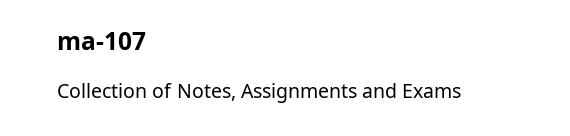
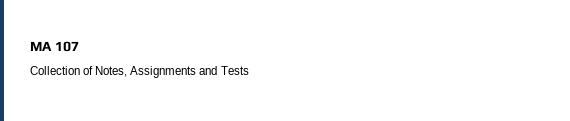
- ma-107
+ MA 107
- Collection of Notes, Assignments and Exams
+ Collection of Notes, Assignments and Tests

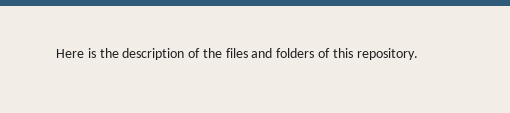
- MA 107
- Collection of Notes, Assignments and Tests
+ Here is the description of the files and folders of this repository.

